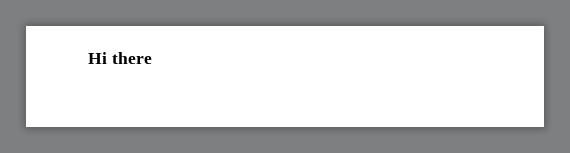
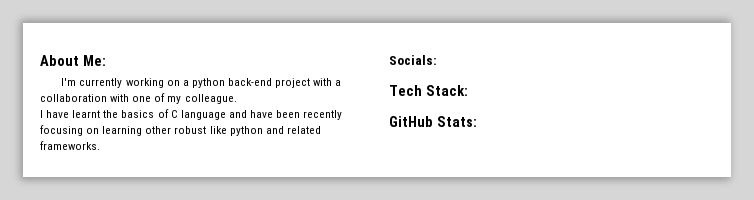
- Hi there
+ About Me:
+ I'm currently working on a python back-end project with a collaboration with one of my colleague.
+ I have learnt the basics of C language and have been recently focusing on learning other robust like python and related frameworks.
+ Socials:
+ Tech Stack:
+ GitHub Stats:

